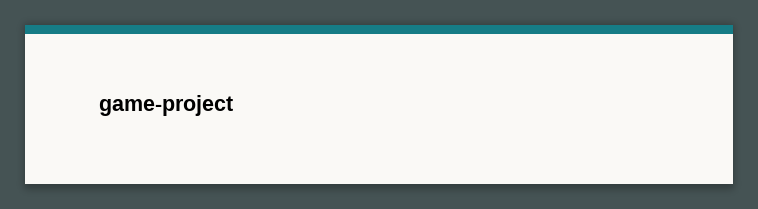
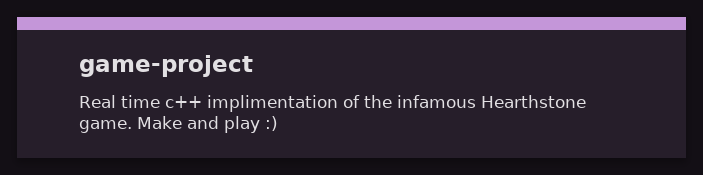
+ Real time c++ implimentation of the infamous Hearthstone game. Make and play :)

